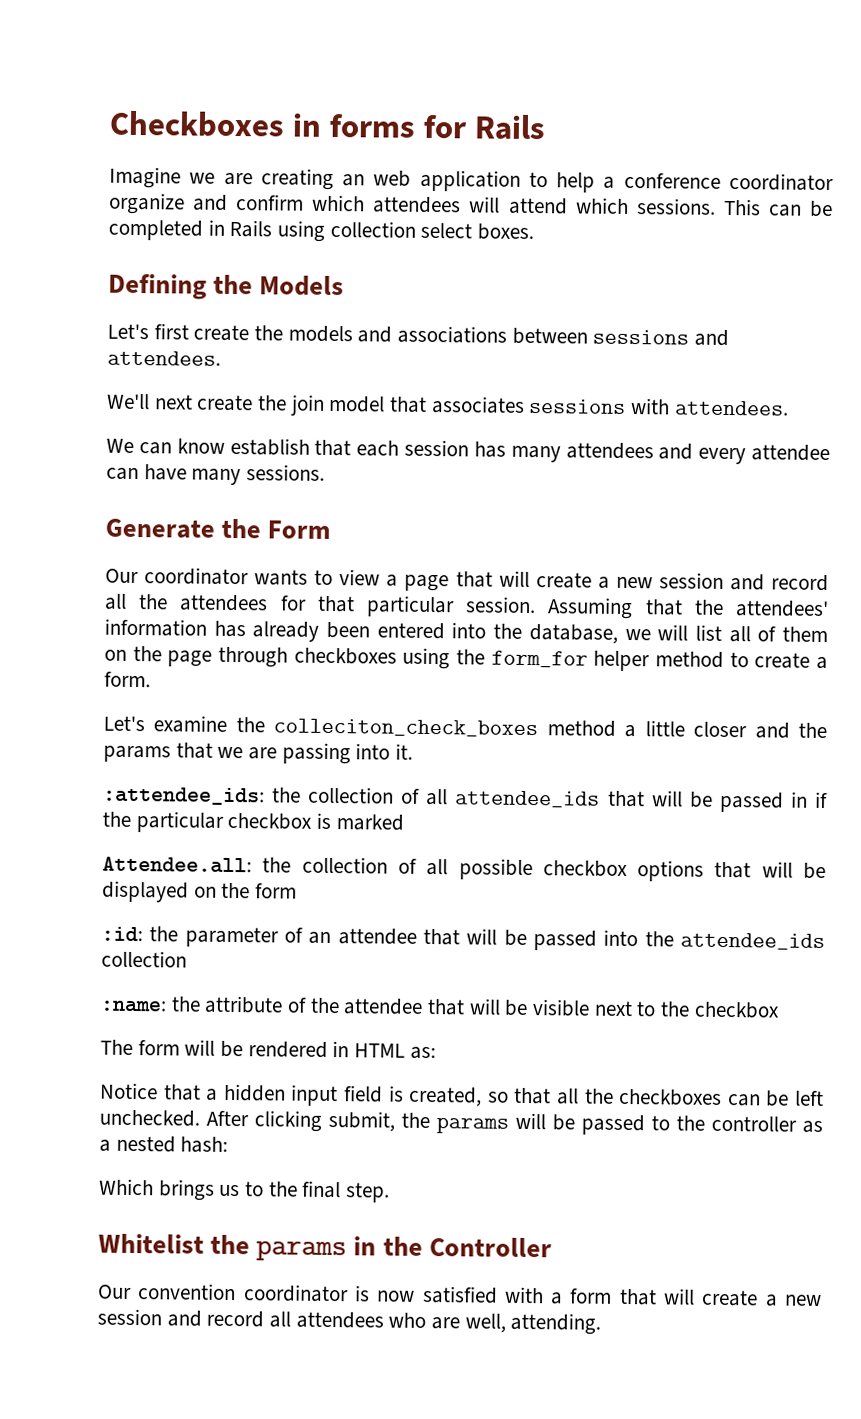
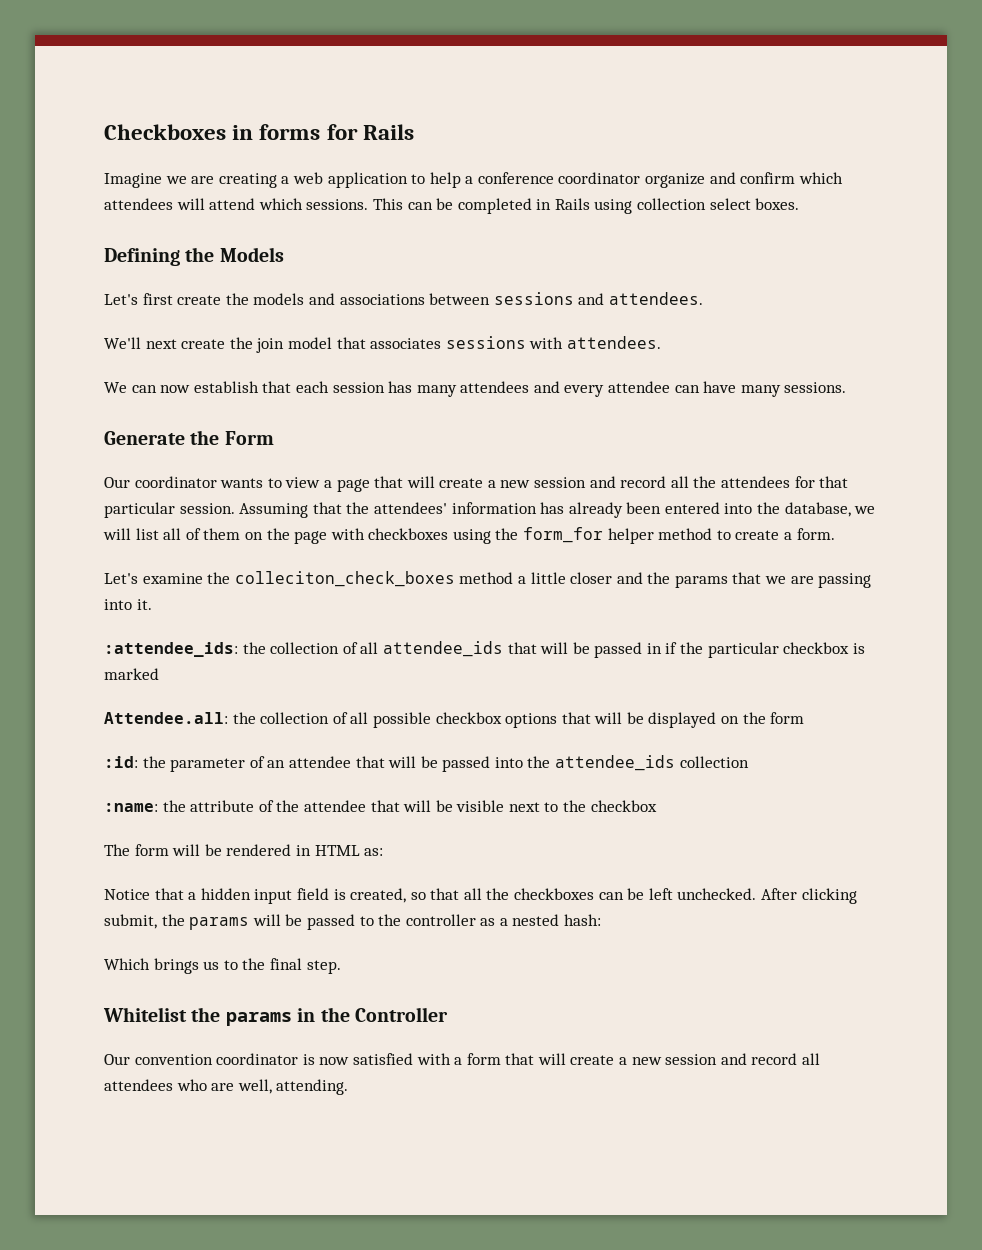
- Imagine we are creating an web application to help a conference coordinator organize and confirm which attendees will attend which sessions.
+ Imagine we are creating a web application to help a conference coordinator organize and confirm which attendees will attend which sessions.
- We can know establish that each session has many attendees and every attendee can have many sessions.
+ We can now establish that each session has many attendees and every attendee can have many sessions.
- Assuming that the attendees' information has already been entered into the database, we will list all of them on the page through checkboxes using the form_for helper method to create a form.
+ Assuming that the attendees' information has already been entered into the database, we will list all of them on the page with checkboxes using the form_for helper method to create a form.

